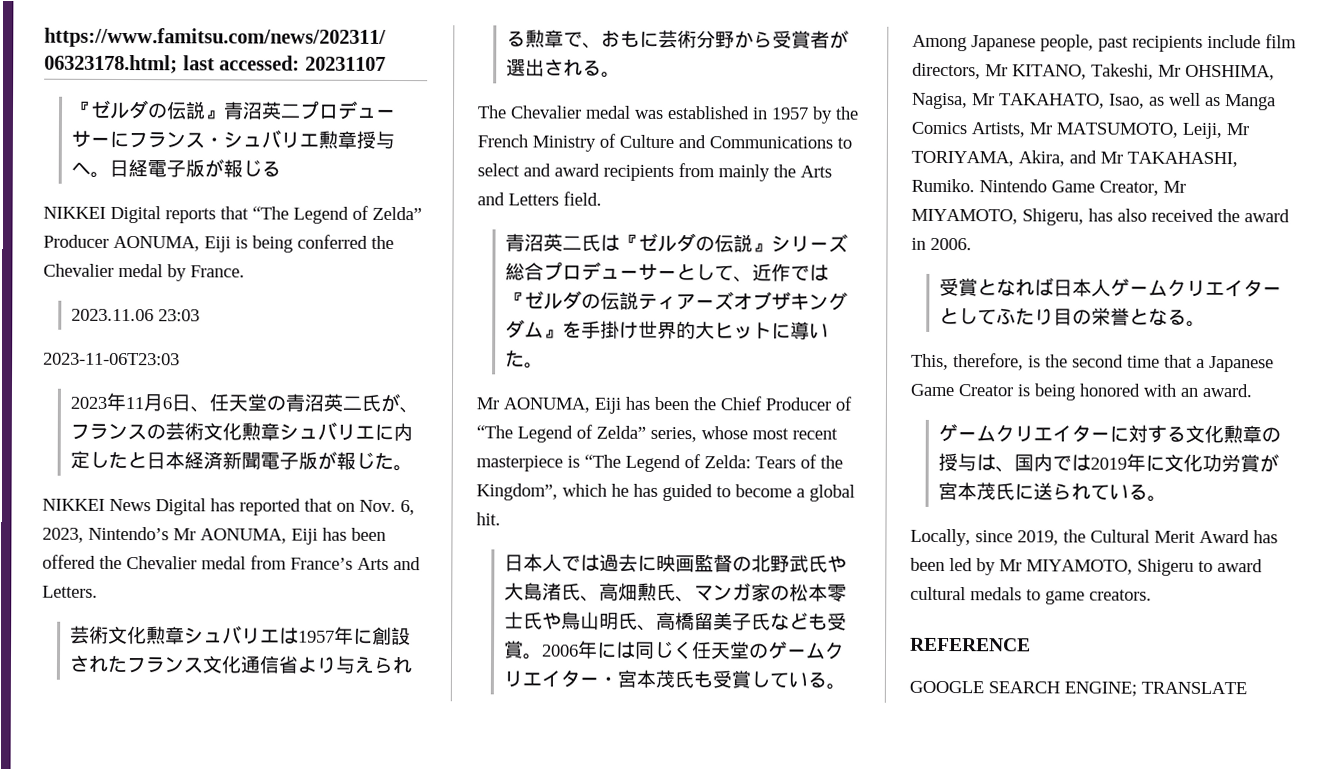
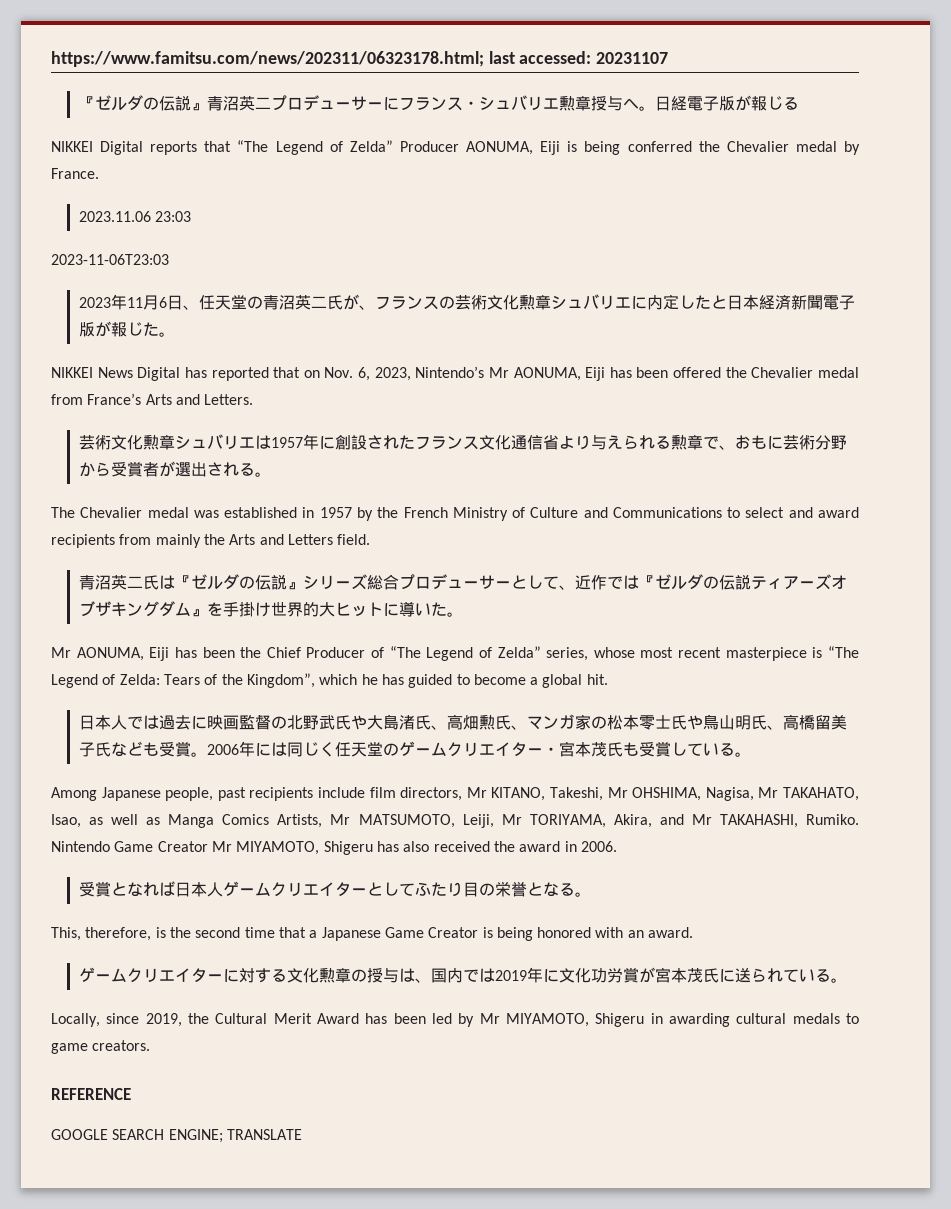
- Nintendo Game Creator, Mr MIYAMOTO, Shigeru, has also received the award in 2006.
+ Nintendo Game Creator Mr MIYAMOTO, Shigeru has also received the award in 2006.
- Locally, since 2019, the Cultural Merit Award has been led by Mr MIYAMOTO, Shigeru to award cultural medals to game creators.
+ Locally, since 2019, the Cultural Merit Award has been led by Mr MIYAMOTO, Shigeru in awarding cultural medals to game creators.

